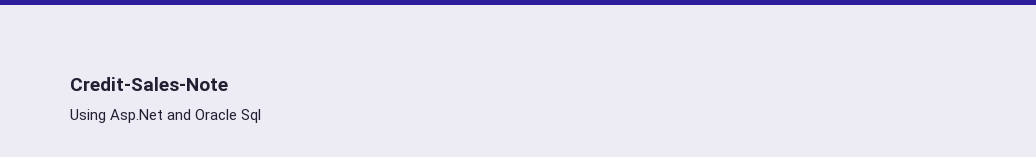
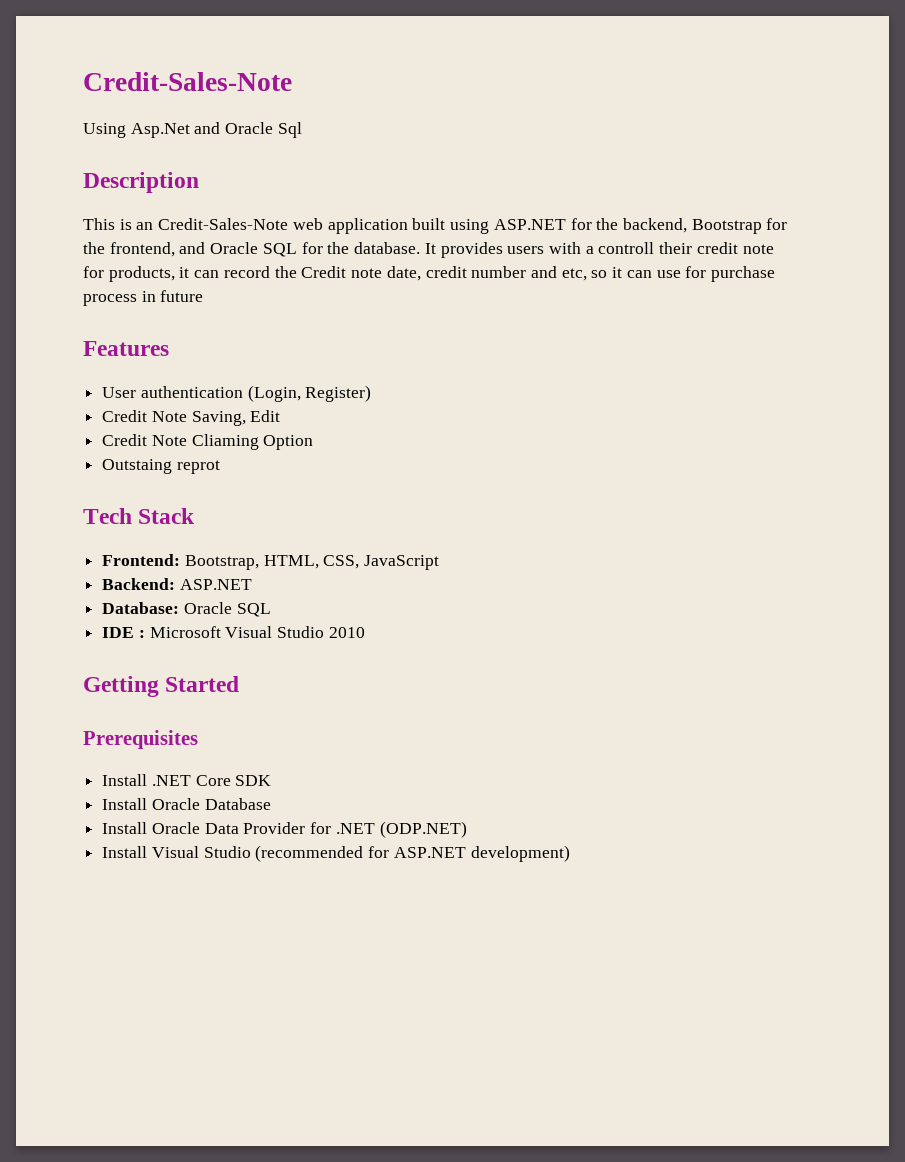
+ Description
+ This is an Credit-Sales-Note web application built using ASP.NET for the backend, Bootstrap for the frontend, and Oracle SQL for the database. It provides users with a controll their credit note for products, it can record the Credit note date, credit number and etc, so it can use for purchase process in future
+ Features
+ User authentication (Login, Register)
+ Credit Note Saving, Edit
+ Credit Note Cliaming Option
+ Outstaing reprot
+ Tech Stack
+ Frontend: Bootstrap, HTML, CSS, JavaScript
+ Backend: ASP.NET
+ Database: Oracle SQL
+ IDE : Microsoft Visual Studio 2010
+ Getting Started
+ Prerequisites
+ Install .NET Core SDK
+ Install Oracle Database
+ Install Oracle Data Provider for .NET (ODP.NET)
+ Install Visual Studio (recommended for ASP.NET development)

